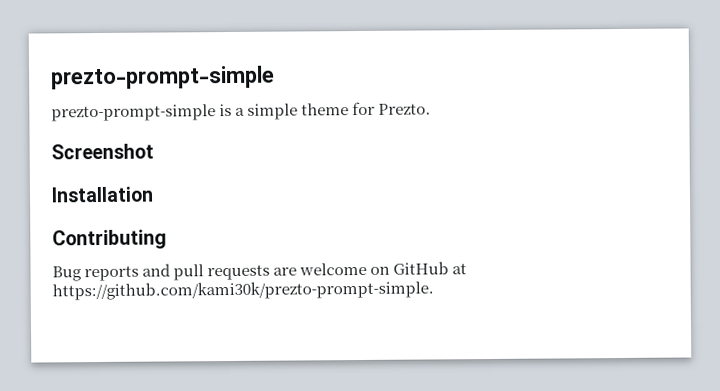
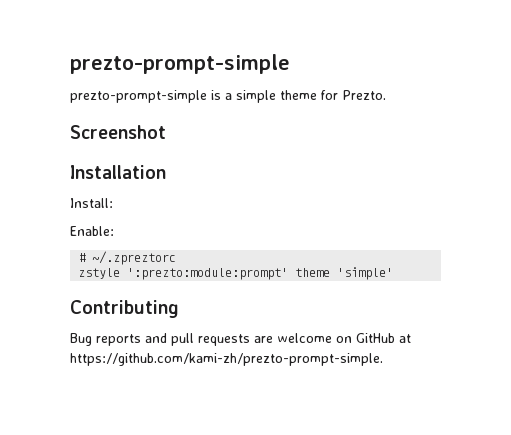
+ Install:
+ Enable:
+ # ~/.zpreztorc
+ zstyle ':prezto:module:prompt' theme 'simple'
- Bug reports and pull requests are welcome on GitHub at https://github.com/kami30k/prezto-prompt-simple.
+ Bug reports and pull requests are welcome on GitHub at https://github.com/kami-zh/prezto-prompt-simple.

